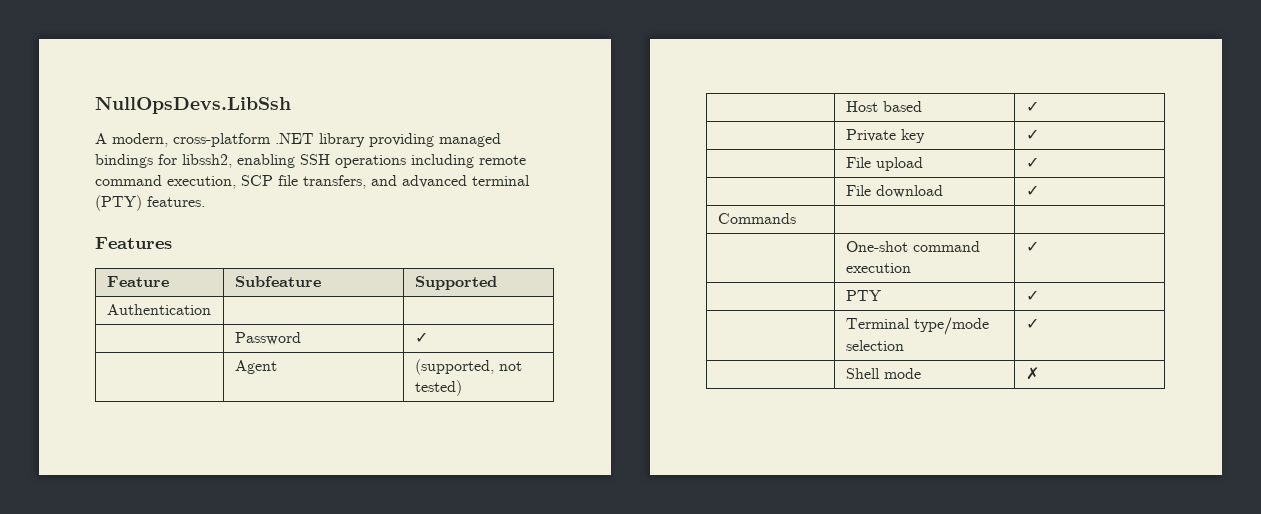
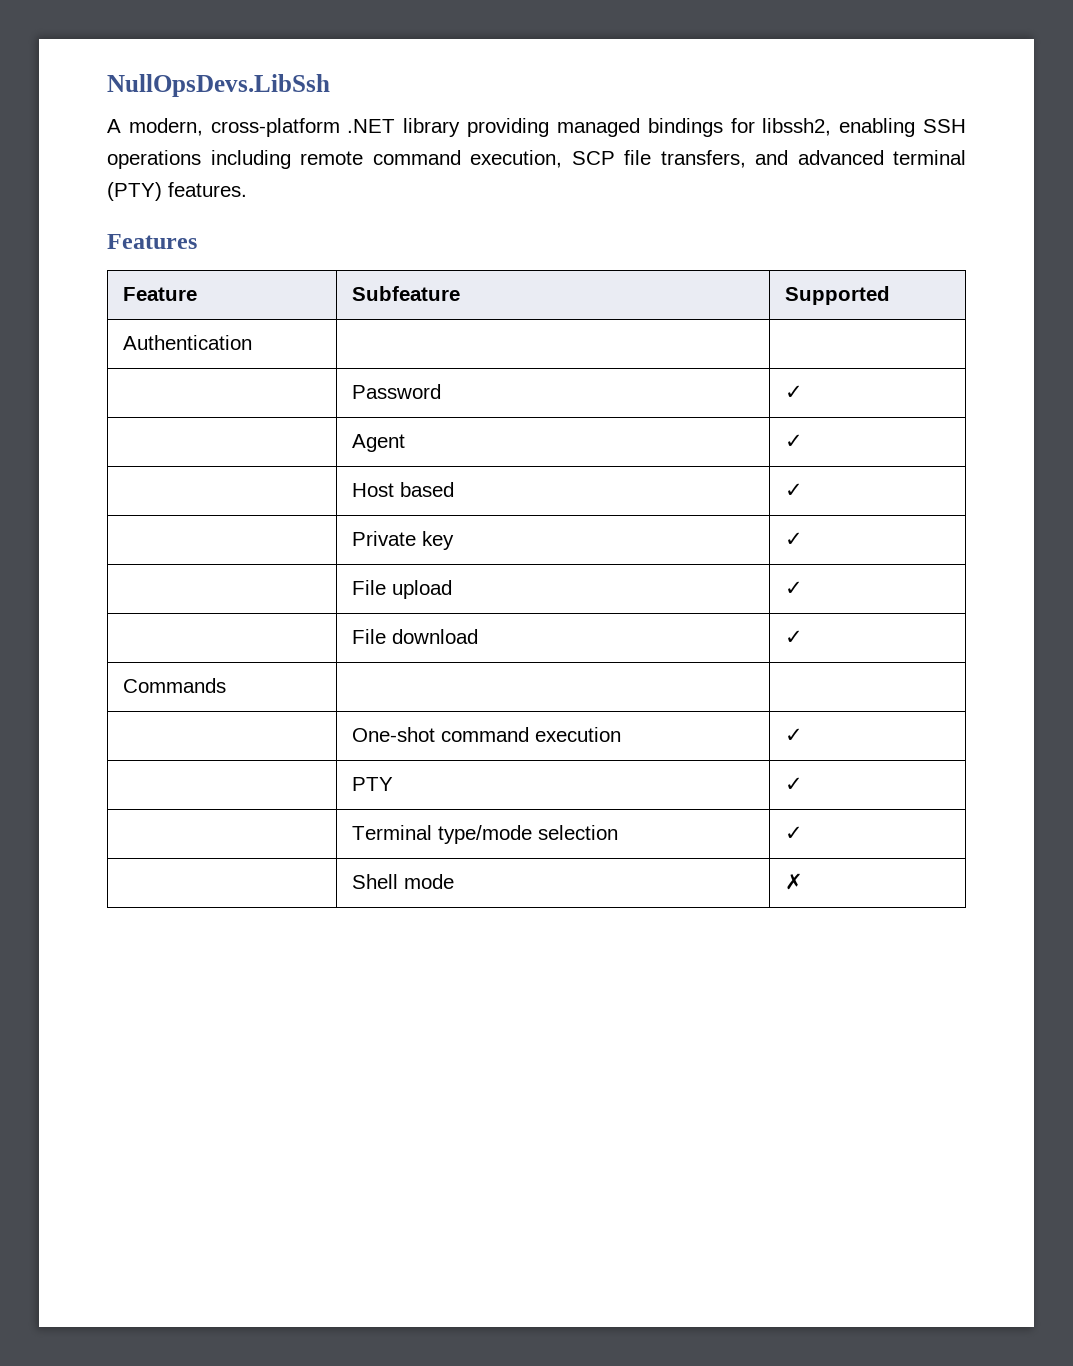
- | Agent | (supported, not tested)
+ | Agent | ✓

